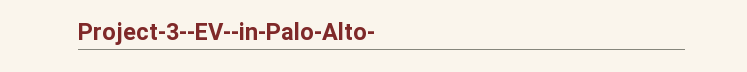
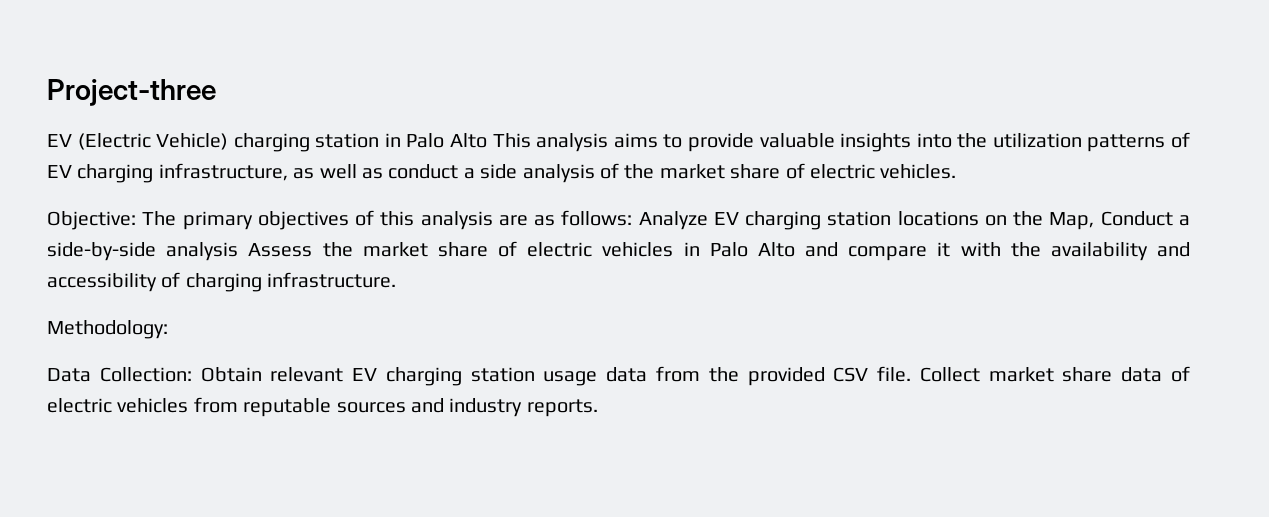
- Project-3--EV--in-Palo-Alto-
+ Project-three
+ EV (Electric Vehicle) charging station in Palo Alto This analysis aims to provide valuable insights into the utilization patterns of EV charging infrastructure, as well as conduct a side analysis of the market share of electric vehicles.
+ Objective: The primary objectives of this analysis are as follows: Analyze EV charging station locations on the Map, Conduct a side-by-side analysis Assess the market share of electric vehicles in Palo Alto and compare it with the availability and accessibility of charging infrastructure.
+ Methodology:
+ Data Collection: Obtain relevant EV charging station usage data from the provided CSV file. Collect market share data of electric vehicles from reputable sources and industry reports.

